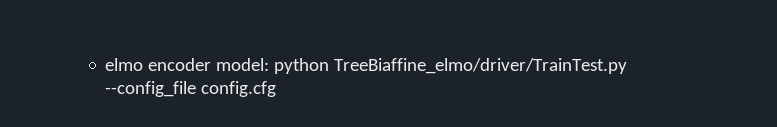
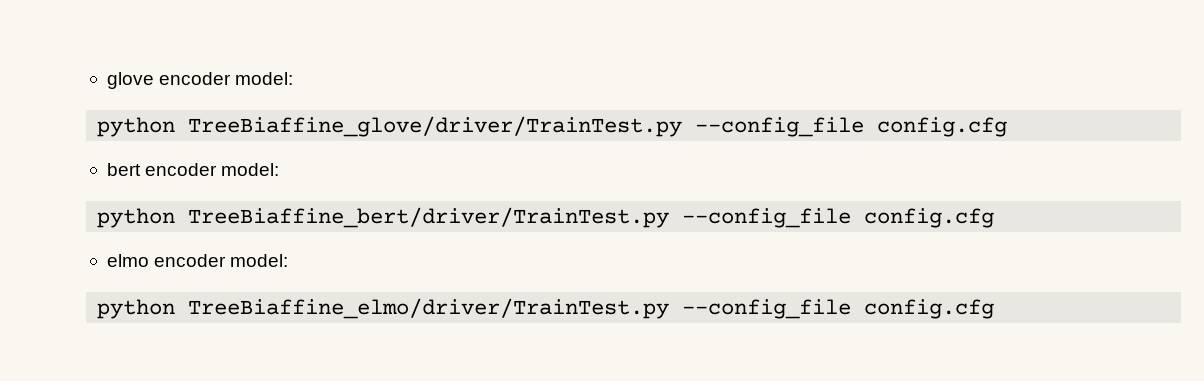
+ glove encoder model:
+ python TreeBiaffine_glove/driver/TrainTest.py --config_file config.cfg
+ bert encoder model:
+ python TreeBiaffine_bert/driver/TrainTest.py --config_file config.cfg
- elmo encoder model: python TreeBiaffine_elmo/driver/TrainTest.py --config_file config.cfg
+ elmo encoder model:
+ python TreeBiaffine_elmo/driver/TrainTest.py --config_file config.cfg

